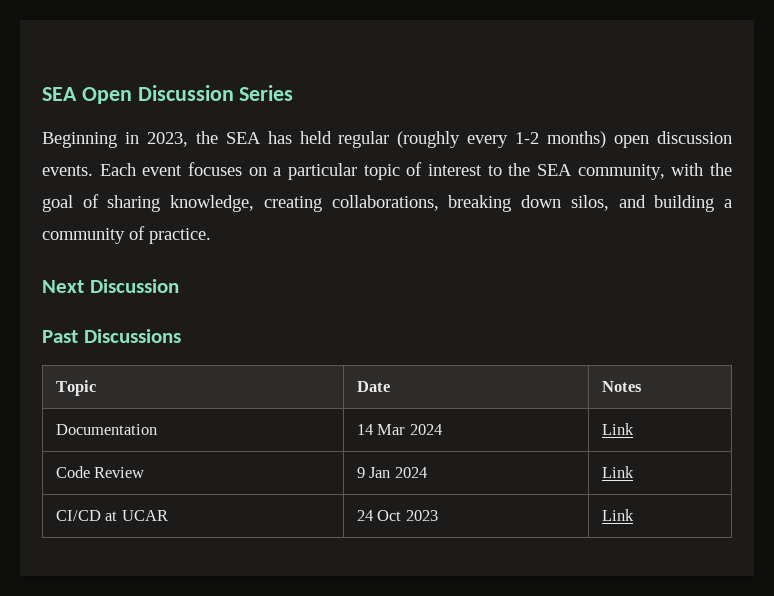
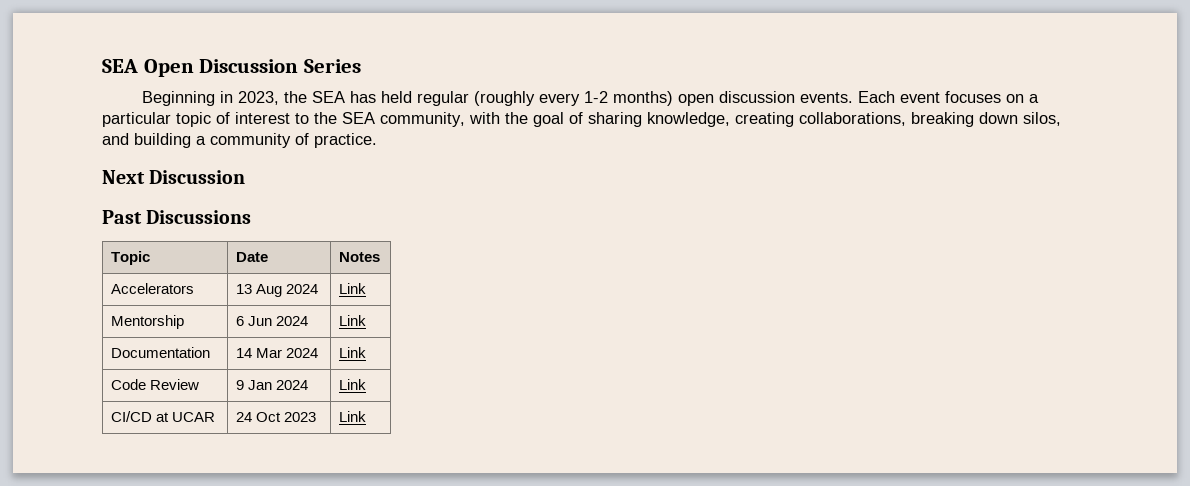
+ Accelerators | 13 Aug 2024 | Link
+ Mentorship | 6 Jun 2024 | Link

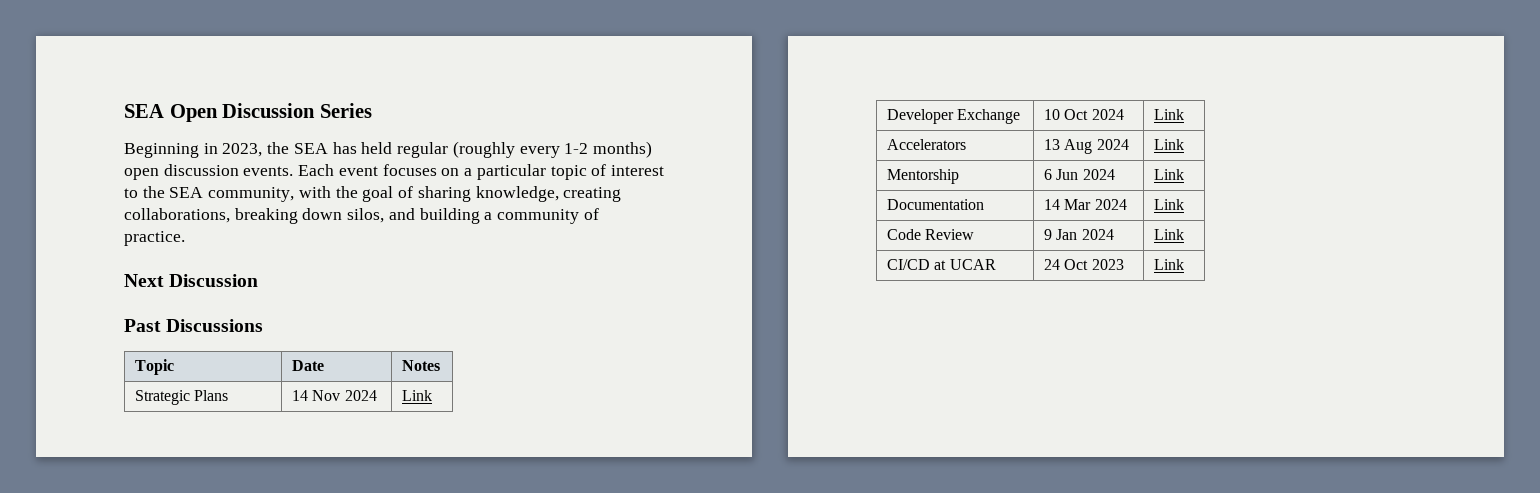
+ Strategic Plans | 14 Nov 2024 | Link
+ Developer Exchange | 10 Oct 2024 | Link

